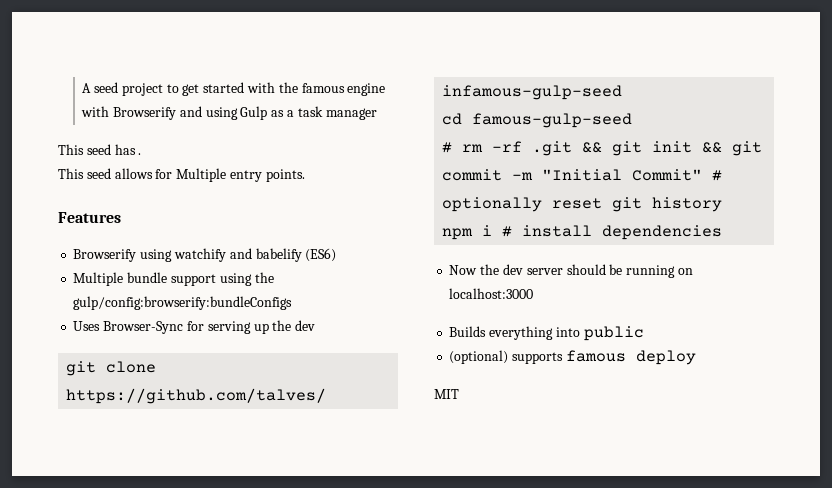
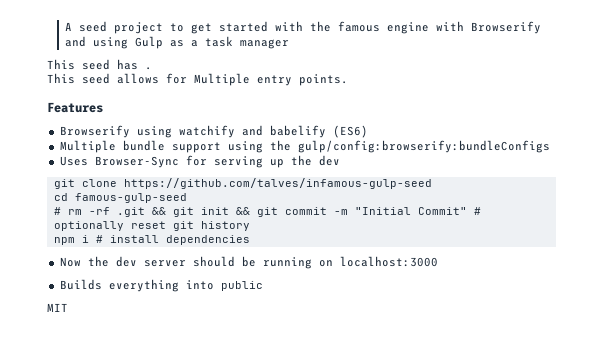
- (optional) supports famous deploy

